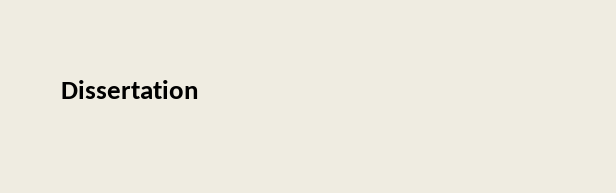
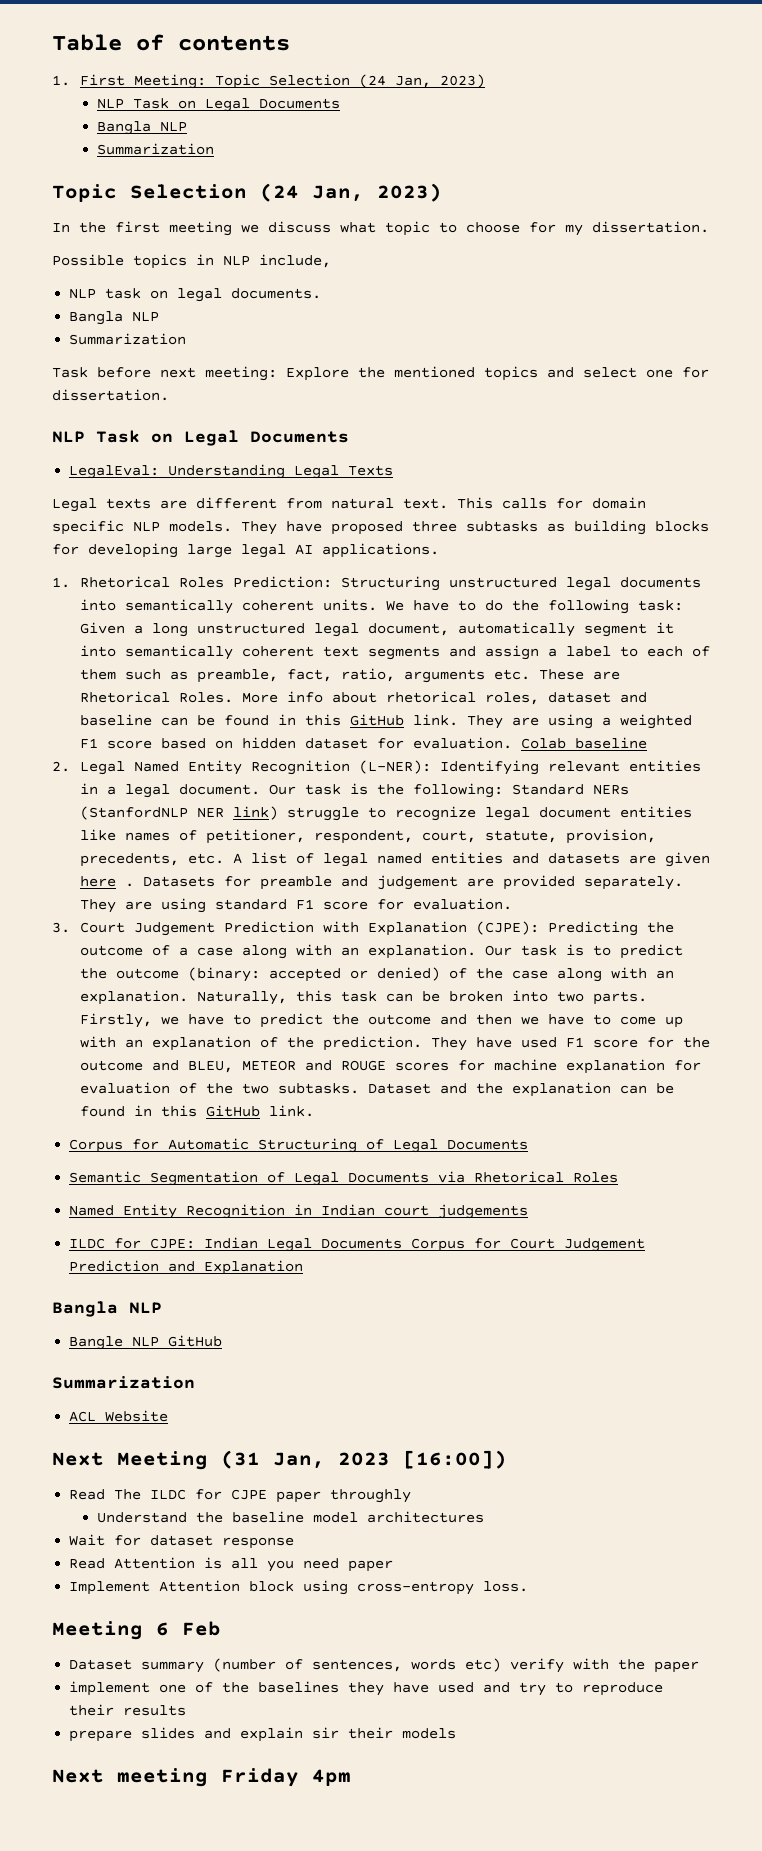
- Dissertation
+ Table of contents
+ 1. First Meeting: Topic Selection (24 Jan, 2023)
+ NLP Task on Legal Documents
+ Bangla NLP
+ Summarization
+ Topic Selection (24 Jan, 2023)
+ In the first meeting we discuss what topic to choose for my dissertation.
+ Possible topics in NLP include,
+ NLP task on legal documents.
+ Bangla NLP
+ Summarization
+ Task before next meeting: Explore the mentioned topics and select one for dissertation.
+ NLP Task on Legal Documents
+ LegalEval: Understanding Legal Texts
+ Legal texts are different from natural text. This calls for domain specific NLP models. They have proposed three subtasks as building blocks for developing large legal AI applications.
+ 1. Rhetorical Roles Prediction: Structuring unstructured legal documents into semantically coherent units. We have to do the following task: Given a long unstructured legal document, automatically segment it into semantically coherent text segments and assign a label to each of them such as preamble, fact, ratio, arguments etc. These are Rhetorical Roles. More info about rhetorical roles, dataset and baseline can be found in this GitHub link. They are using a weighted F1 score based on hidden dataset for evaluation. Colab baseline
+ 2. Legal Named Entity Recognition (L-NER): Identifying relevant entities in a legal document. Our task is the following: Standard NERs (StanfordNLP NER link) struggle to recognize legal document entities like names of petitioner, respondent, court, statute, provision, precedents, etc. A list of legal named entities and datasets are given here . Datasets for preamble and judgement are provided separately. They are using standard F1 score for evaluation.
+ 3. Court Judgement Prediction with Explanation (CJPE): Predicting the outcome of a case along with an explanation. Our task is to predict the outcome (binary: accepted or denied) of the case along with an explanation. Naturally, this task can be broken into two parts. Firstly, we have to predict the outcome and then we have to come up with an explanation of the prediction. They have used F1 score for the outcome and BLEU, METEOR and ROUGE scores for machine explanation for evaluation of the two subtasks. Dataset and the explanation can be found in this GitHub link.
+ Corpus for Automatic Structuring of Legal Documents
+ Semantic Segmentation of Legal Documents via Rhetorical Roles
+ Named Entity Recognition in Indian court judgements
+ ILDC for CJPE: Indian Legal Documents Corpus for Court Judgement Prediction and Explanation
+ Bangla NLP
+ Bangle NLP GitHub
+ Summarization
+ ACL Website
+ Next Meeting (31 Jan, 2023 [16:00])
+ Read The ILDC for CJPE paper throughly
+ Understand the baseline model architectures
+ Wait for dataset response
+ Read Attention is all you need paper
+ Implement Attention block using cross-entropy loss.
+ Meeting 6 Feb
+ Dataset summary (number of sentences, words etc) verify with the paper
+ implement one of the baselines they have used and try to reproduce their results
+ prepare slides and explain sir their models
+ Next meeting Friday 4pm

